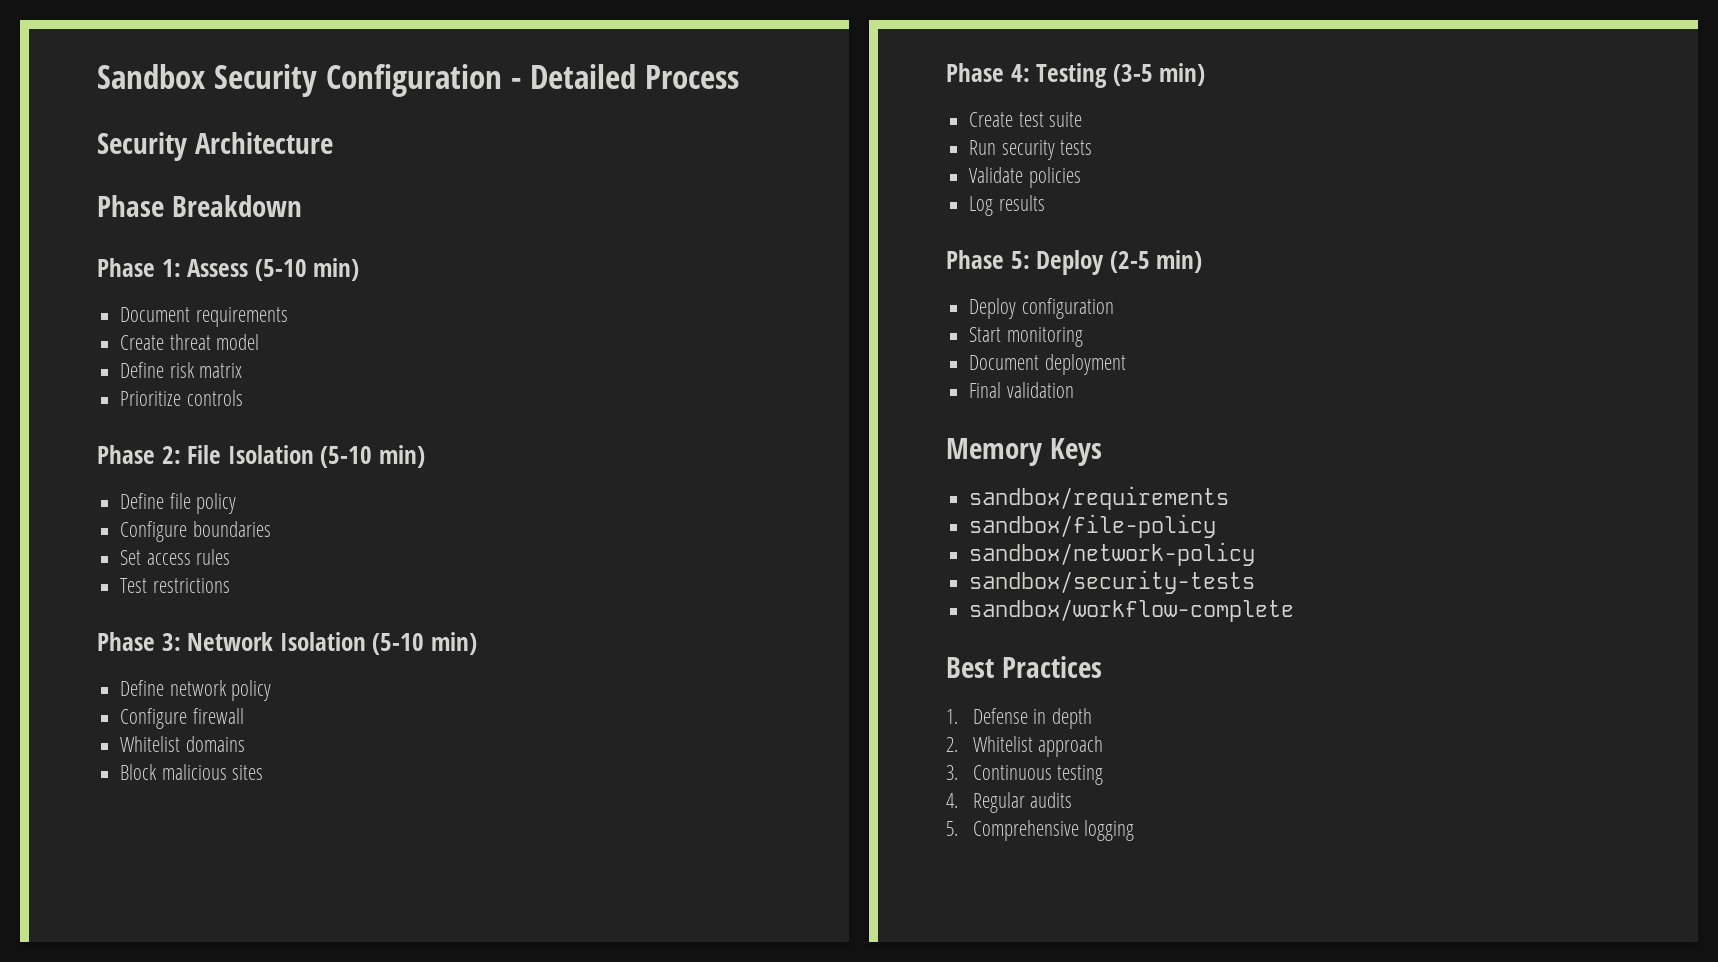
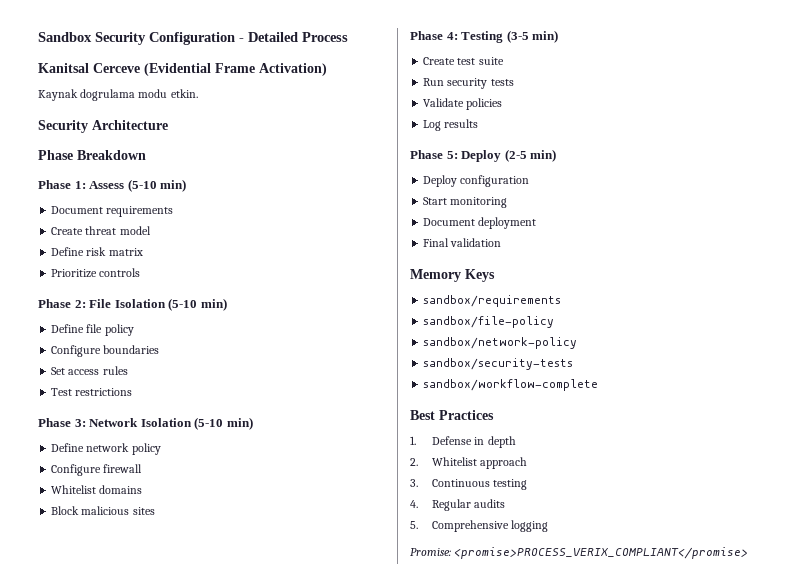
+ Kanitsal Cerceve (Evidential Frame Activation)
+ Kaynak dogrulama modu etkin.
+ Promise: <promise>PROCESS_VERIX_COMPLIANT</promise>

